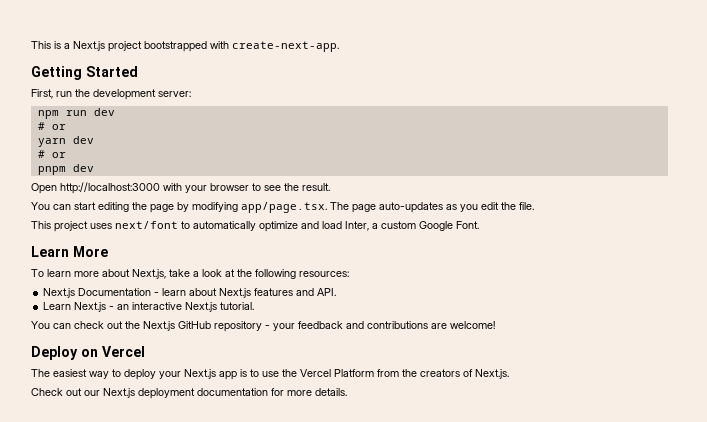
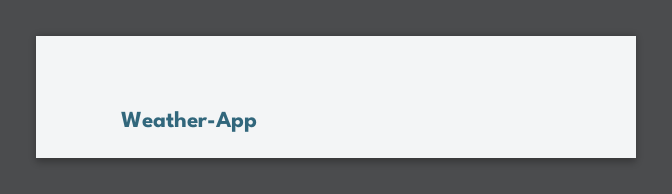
- This is a Next.js project bootstrapped with create-next-app.
- Getting Started
- First, run the development server:
- npm run dev
- # or
- yarn dev
- # or
- pnpm dev
- Open http://localhost:3000 with your browser to see the result.
- You can start editing the page by modifying app/page.tsx. The page auto-updates as you edit the file.
- This project uses next/font to automatically optimize and load Inter, a custom Google Font.
- Learn More
- To learn more about Next.js, take a look at the following resources:
- Next.js Documentation - learn about Next.js features and API.
- Learn Next.js - an interactive Next.js tutorial.
- You can check out the Next.js GitHub repository - your feedback and contributions are welcome!
- Deploy on Vercel
- The easiest way to deploy your Next.js app is to use the Vercel Platform from the creators of Next.js.
- Check out our Next.js deployment documentation for more details.
+ Weather-App

